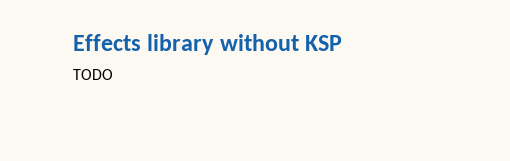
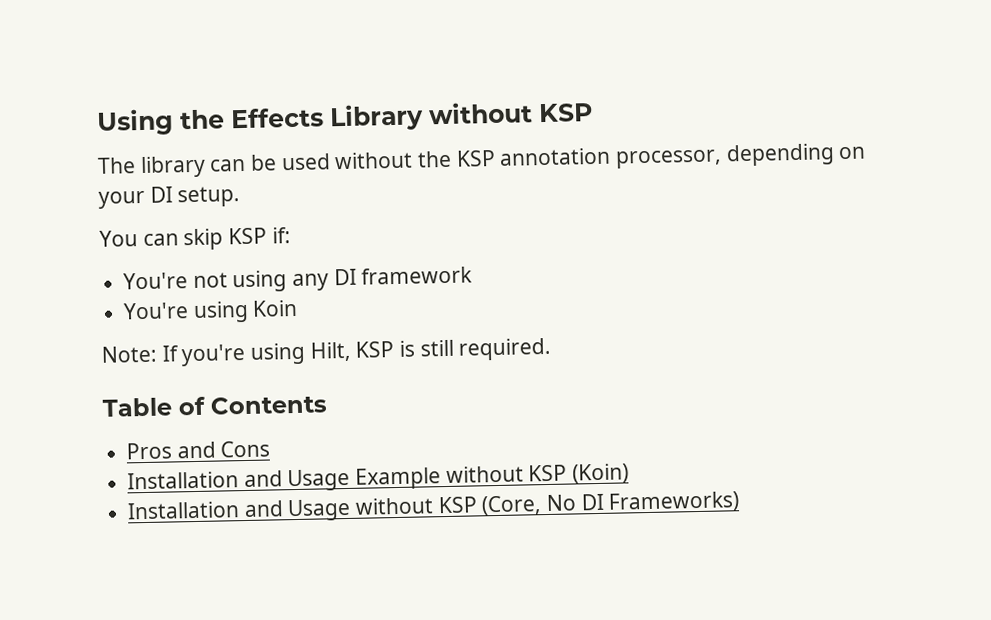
- Effects library without KSP
- TODO
+ Using the Effects Library without KSP
+ The library can be used without the KSP annotation processor, depending on your DI setup.
+ You can skip KSP if:
+ You're not using any DI framework
+ You're using Koin
+ Note: If you're using Hilt, KSP is still required.
+ Table of Contents
+ Pros and Cons
+ Installation and Usage Example without KSP (Koin)
+ Installation and Usage without KSP (Core, No DI Frameworks)

